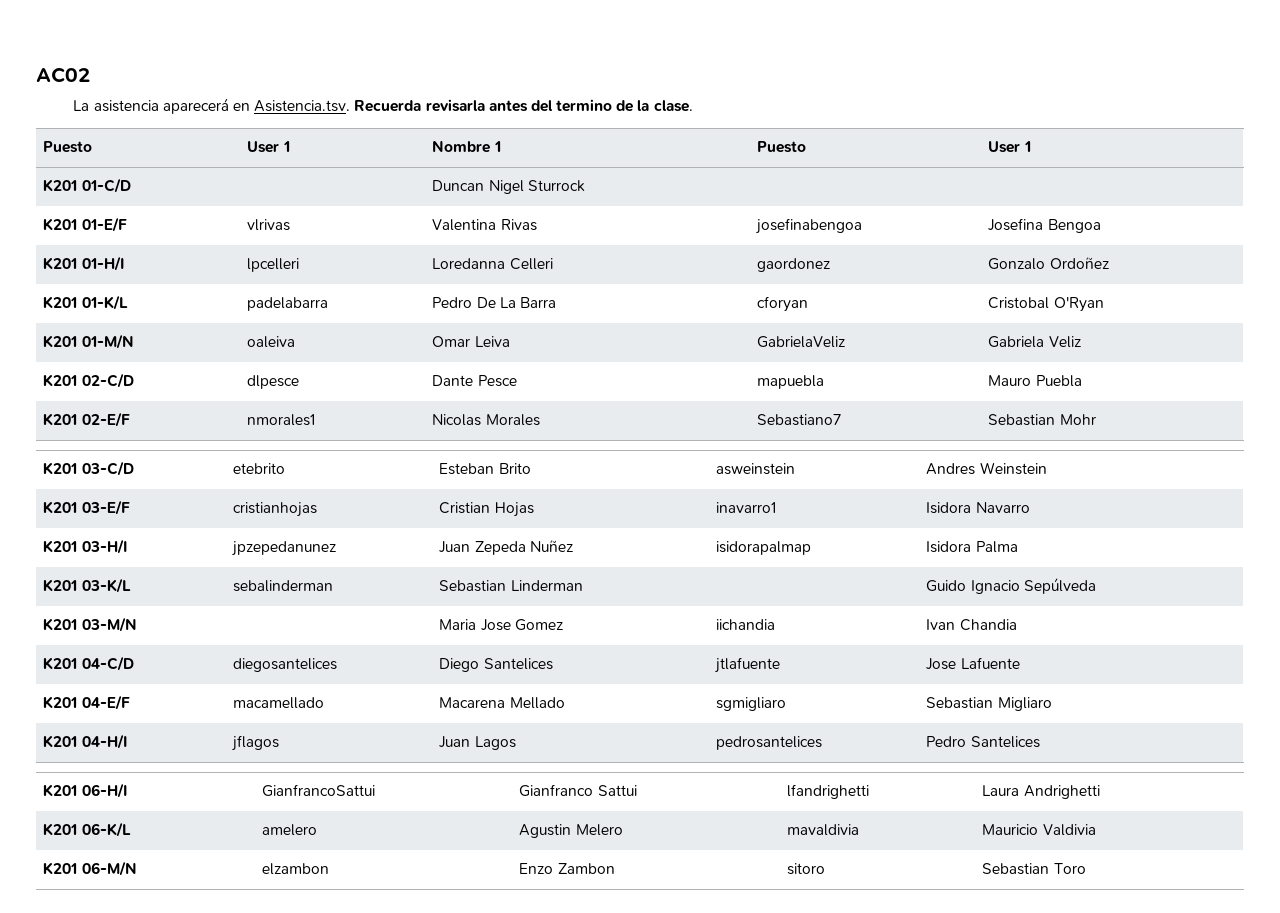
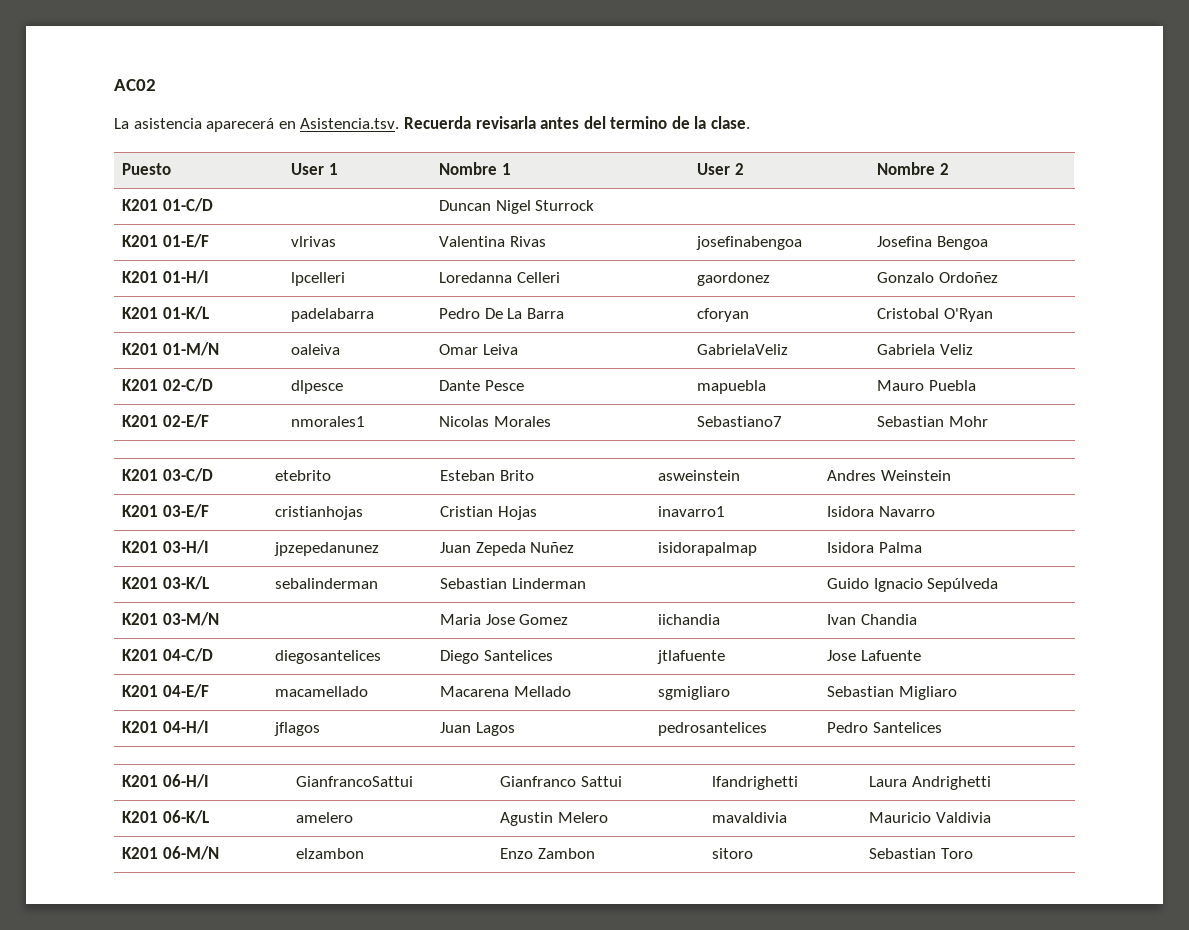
- Puesto | User 1 | Nombre 1 | Puesto | User 1
+ Puesto | User 1 | Nombre 1 | User 2 | Nombre 2

